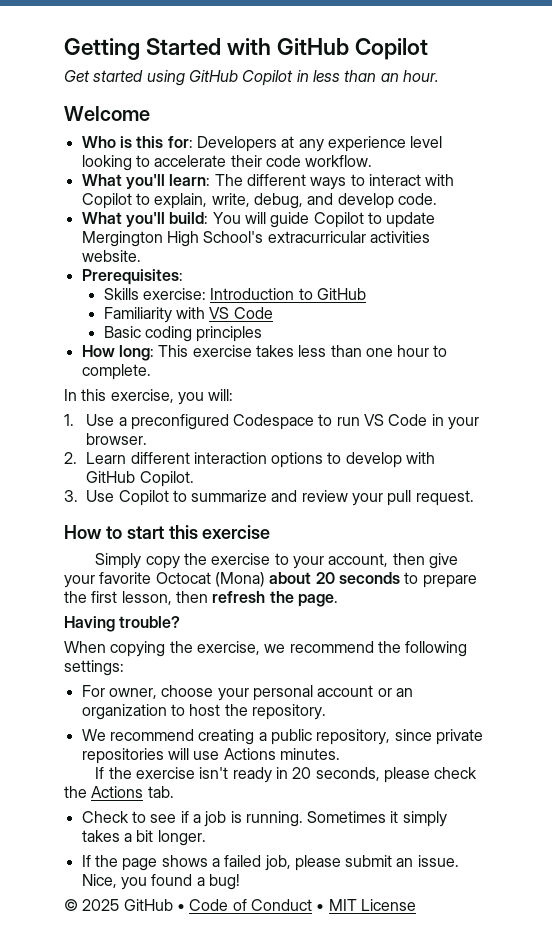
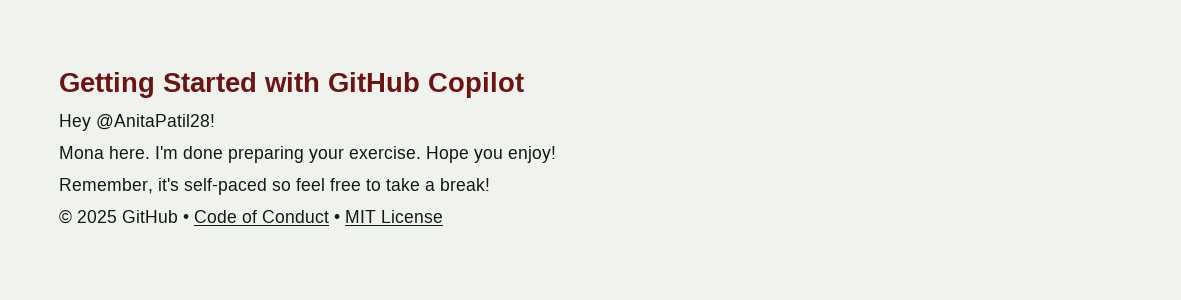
- Get started using GitHub Copilot in less than an hour.
- Welcome
- Who is this for: Developers at any experience level looking to accelerate their code workflow.
- What you'll learn: The different ways to interact with Copilot to explain, write, debug, and develop code.
- What you'll build: You will guide Copilot to update Mergington High School's extracurricular activities website.
- Prerequisites:
- Skills exercise: Introduction to GitHub
- Familiarity with VS Code
- Basic coding principles
- How long: This exercise takes less than one hour to complete.
- In this exercise, you will:
- 1. Use a preconfigured Codespace to run VS Code in your browser.
- 2. Learn different interaction options to develop with GitHub Copilot.
- 3. Use Copilot to summarize and review your pull request.
- How to start this exercise
- Simply copy the exercise to your account, then give your favorite Octocat (Mona) about 20 seconds to prepare the first lesson, then refresh the page.
- Having trouble?
- When copying the exercise, we recommend the following settings:
- For owner, choose your personal account or an organization to host the repository.
- We recommend creating a public repository, since private repositories will use Actions minutes.
- If the exercise isn't ready in 20 seconds, please check the Actions tab.
- Check to see if a job is running. Sometimes it simply takes a bit longer.
- If the page shows a failed job, please submit an issue. Nice, you found a bug!
+ Hey @AnitaPatil28!
+ Mona here. I'm done preparing your exercise. Hope you enjoy!
+ Remember, it's self-paced so feel free to take a break!

